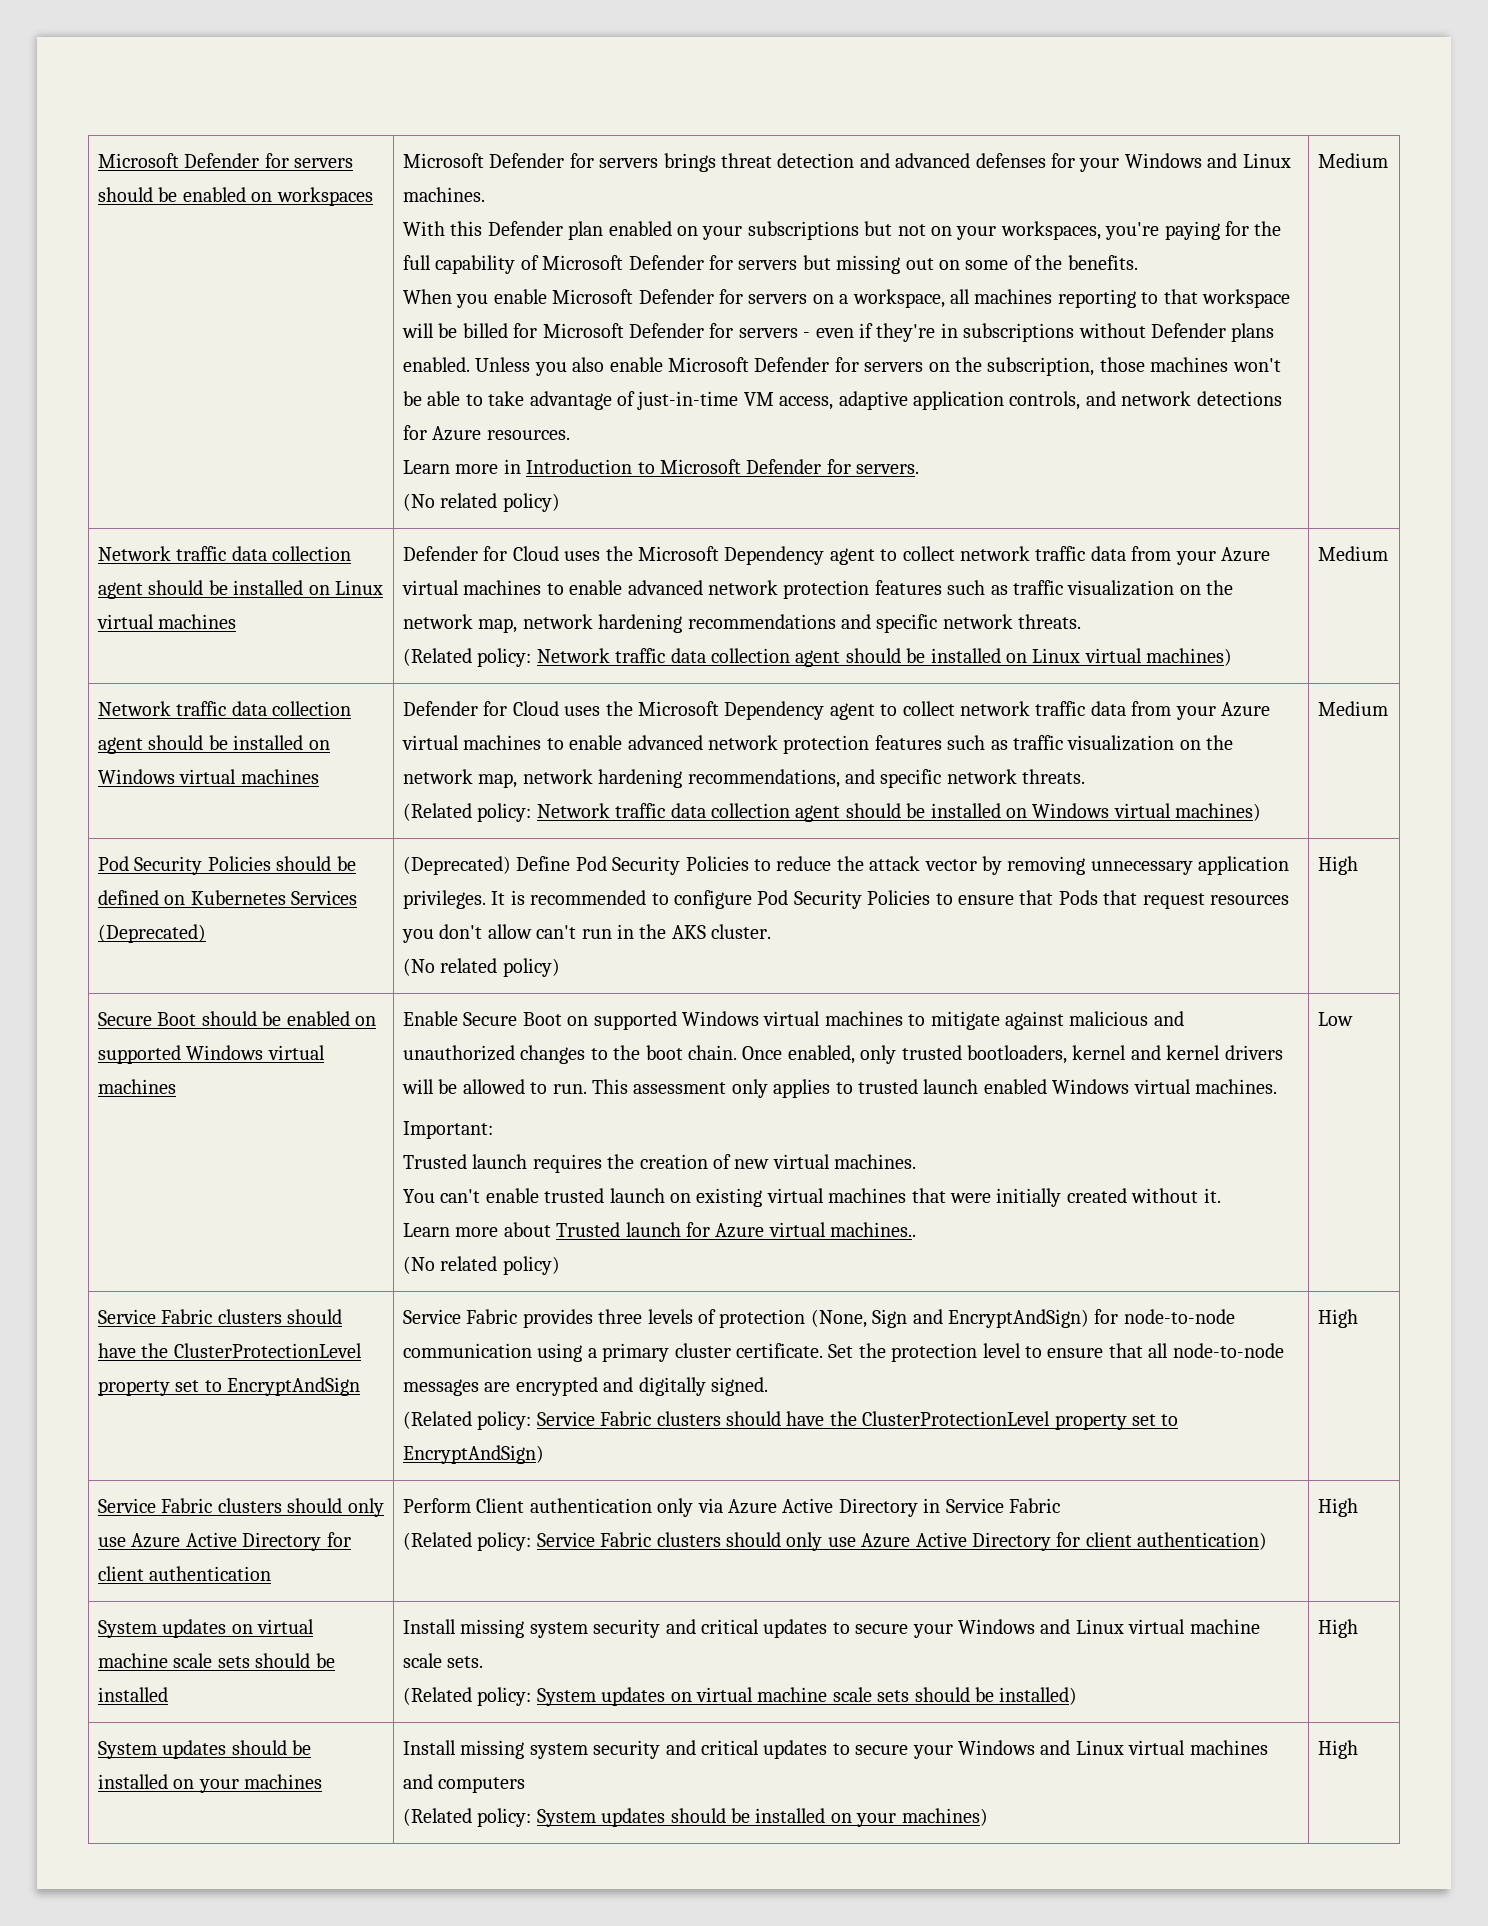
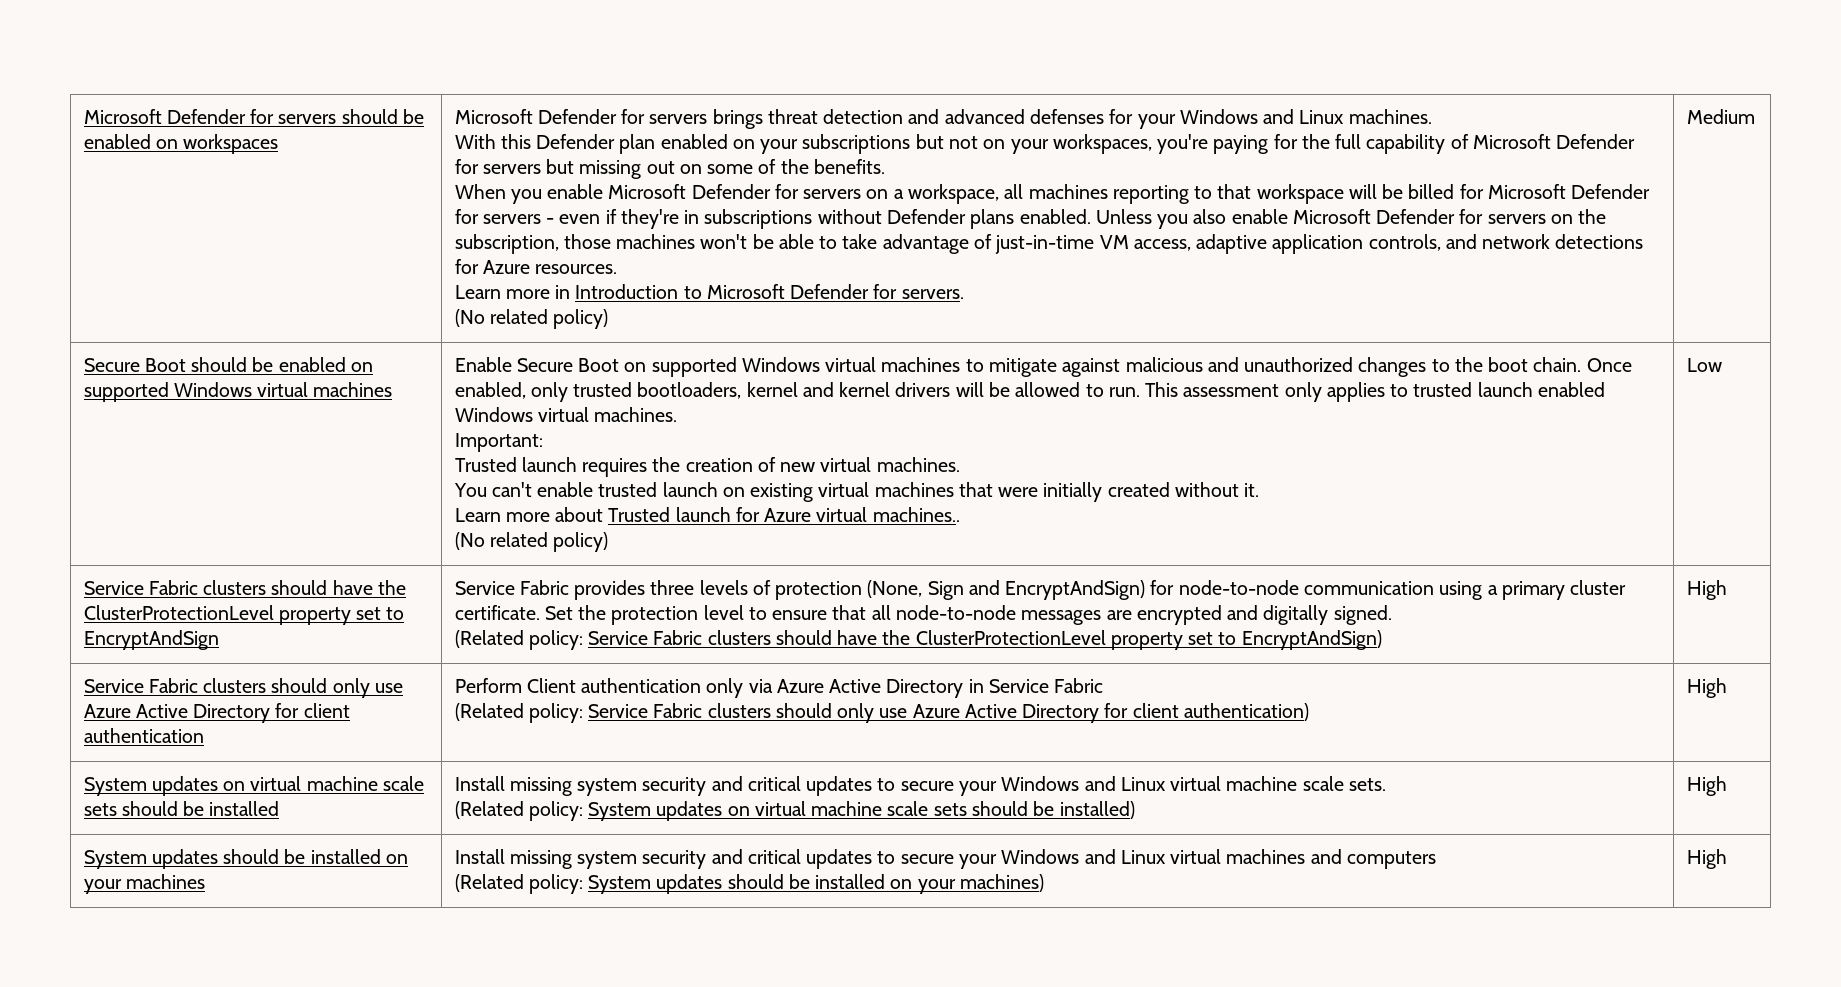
- Network traffic data collection agent should be installed on Linux virtual machines | Defender for Cloud uses the Microsoft Dependency agent to collect network traffic data from your Azure virtual machines to enable advanced network protection features such as traffic visualization on the network map, network hardening recommendations and specific network threats.
- (Related policy: Network traffic data collection agent should be installed on Linux virtual machines) | Medium
- Network traffic data collection agent should be installed on Windows virtual machines | Defender for Cloud uses the Microsoft Dependency agent to collect network traffic data from your Azure virtual machines to enable advanced network protection features such as traffic visualization on the network map, network hardening recommendations, and specific network threats.
- (Related policy: Network traffic data collection agent should be installed on Windows virtual machines) | Medium
- Pod Security Policies should be defined on Kubernetes Services (Deprecated) | (Deprecated) Define Pod Security Policies to reduce the attack vector by removing unnecessary application privileges. It is recommended to configure Pod Security Policies to ensure that Pods that request resources you don't allow can't run in the AKS cluster.
- (No related policy) | High

